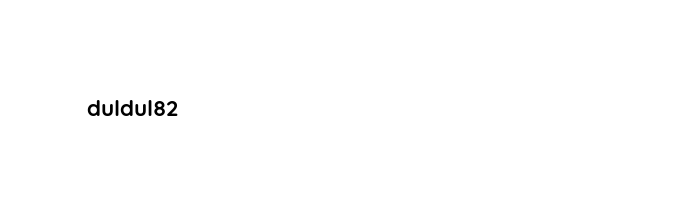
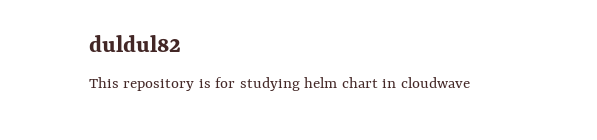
+ This repository is for studying helm chart in cloudwave

